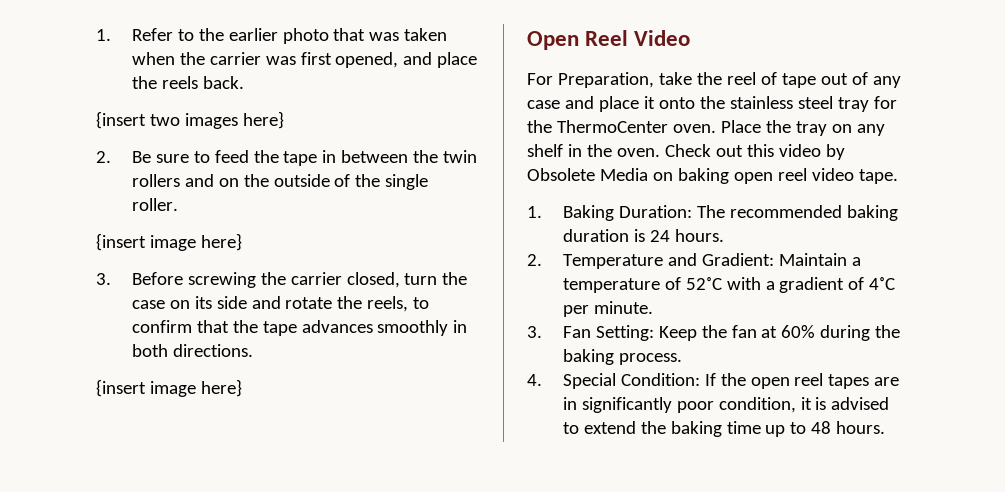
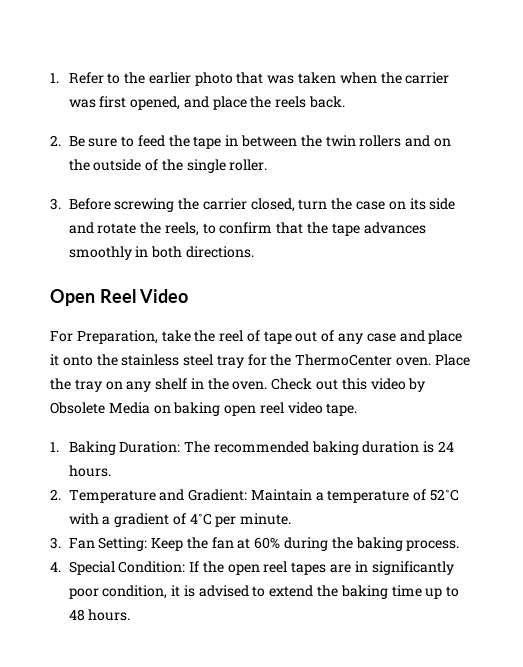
- {insert two images here}
  2. Be sure to feed the tape in between the twin rollers and on the outside of the single roller.
- {insert image here}
  3. Before screwing the carrier closed, turn the case on its side and rotate the reels, to confirm that the tape advances smoothly in both directions.
- {insert image here}

